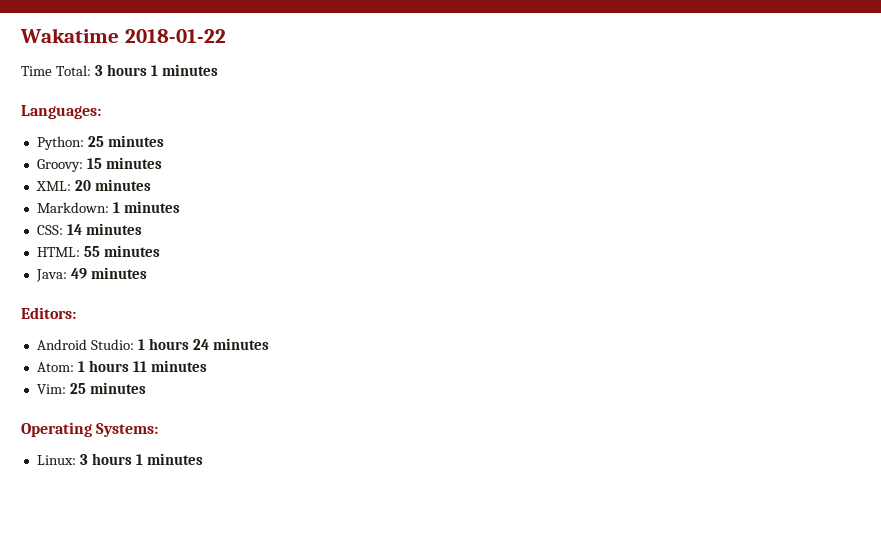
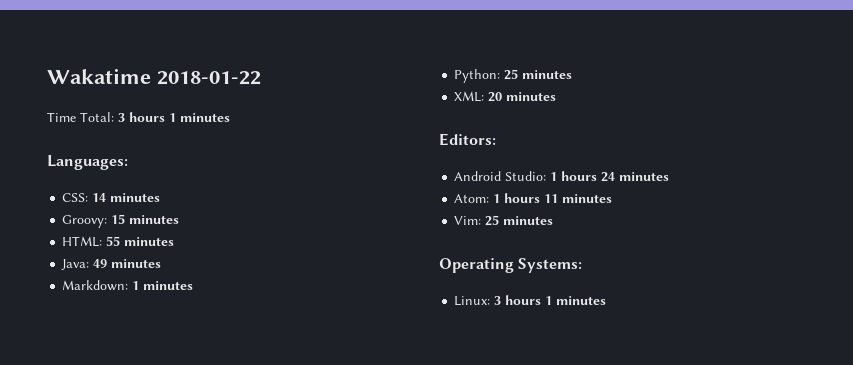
- Python: 25 minutes
+ CSS: 14 minutes
- XML: 20 minutes
- Markdown: 1 minutes
- CSS: 14 minutes
+ Markdown: 1 minutes
+ Python: 25 minutes
+ XML: 20 minutes

